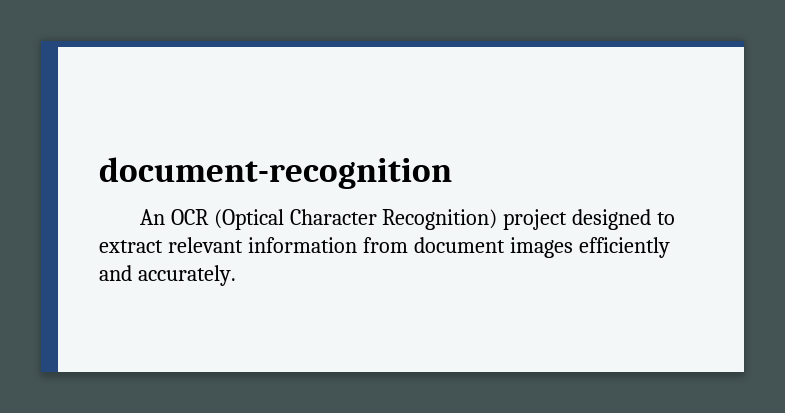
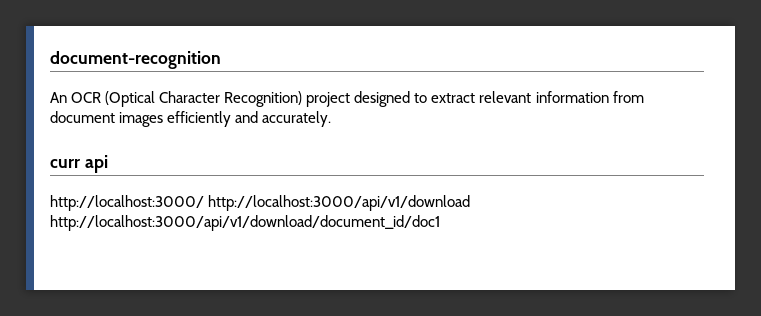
+ curr api
+ http://localhost:3000/ http://localhost:3000/api/v1/download http://localhost:3000/api/v1/download/document_id/doc1

